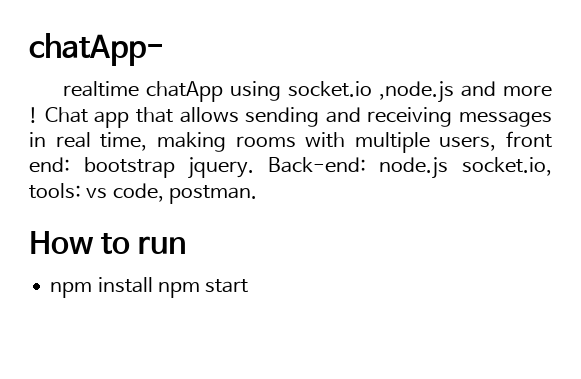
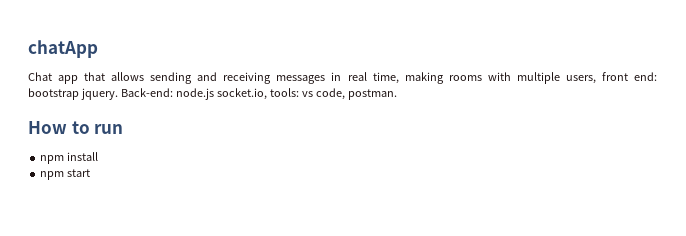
- chatApp-
- realtime chatApp using socket.io ,node.js and more ! Chat app that allows sending and receiving messages in real time, making rooms with multiple users, front end: bootstrap jquery.
+ chatApp
+ Chat app that allows sending and receiving messages in real time, making rooms with multiple users, front end: bootstrap jquery.
- npm install npm start
+ npm install
+ npm start

